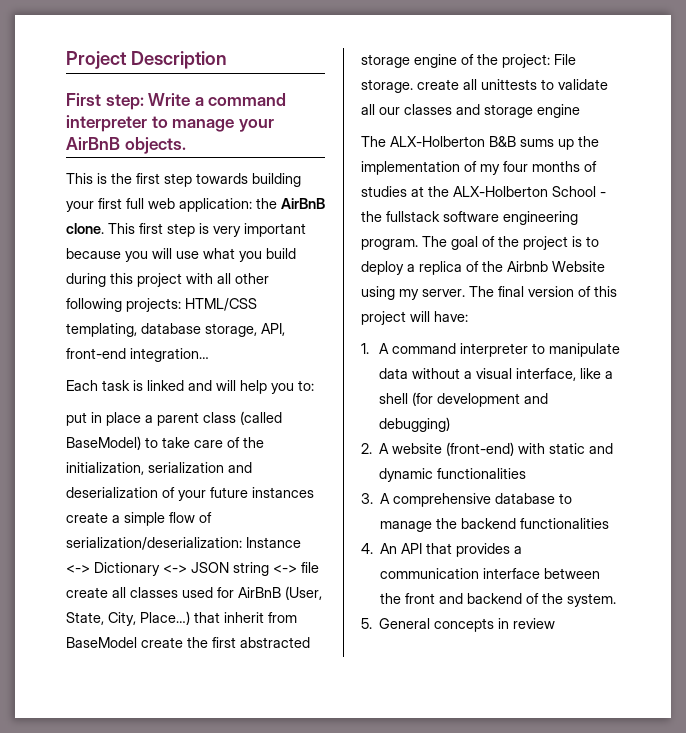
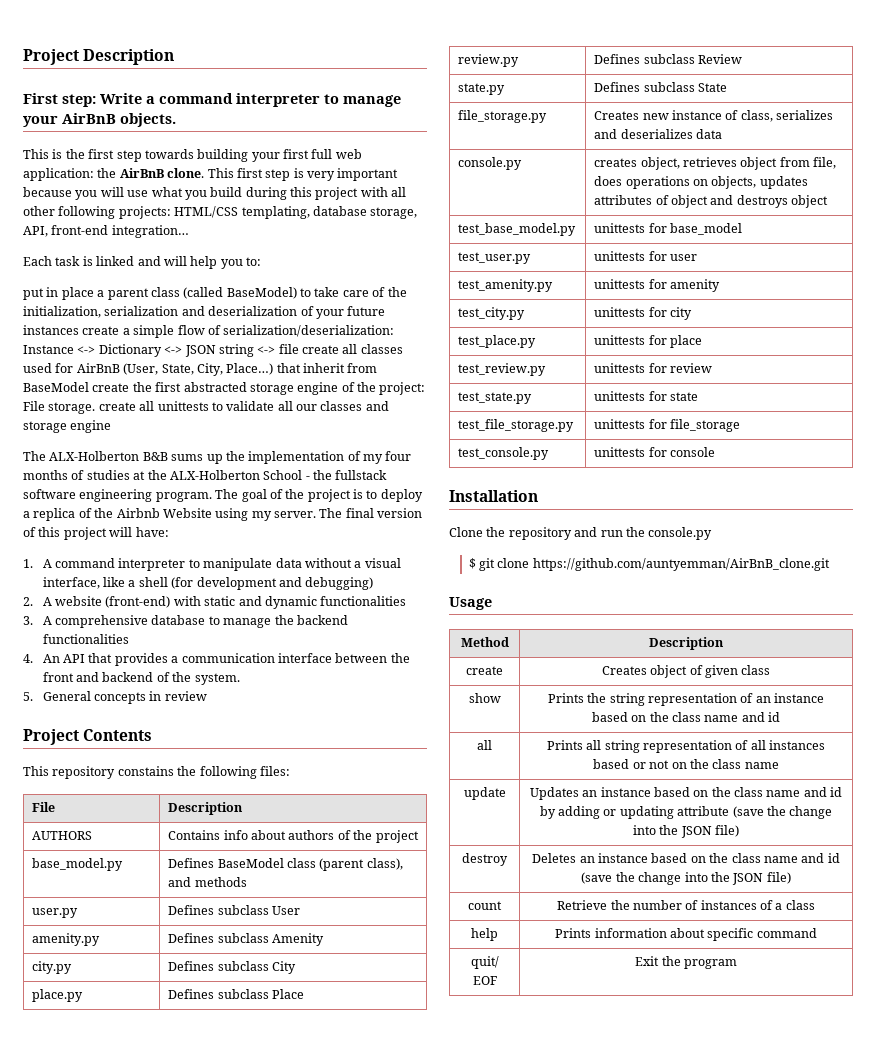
+ Project Contents
+ This repository constains the following files:
+ File | Description
+ AUTHORS | Contains info about authors of the project
+ base_model.py | Defines BaseModel class (parent class), and methods
+ user.py | Defines subclass User
+ amenity.py | Defines subclass Amenity
+ city.py | Defines subclass City
+ place.py | Defines subclass Place
+ review.py | Defines subclass Review
+ state.py | Defines subclass State
+ file_storage.py | Creates new instance of class, serializes and deserializes data
+ console.py | creates object, retrieves object from file, does operations on objects, updates attributes of object and destroys object
+ test_base_model.py | unittests for base_model
+ test_user.py | unittests for user
+ test_amenity.py | unittests for amenity
+ test_city.py | unittests for city
+ test_place.py | unittests for place
+ test_review.py | unittests for review
+ test_state.py | unittests for state
+ test_file_storage.py | unittests for file_storage
+ test_console.py | unittests for console
+ Installation
+ Clone the repository and run the console.py
+ $ git clone https://github.com/auntyemman/AirBnB_clone.git
+ Usage
+ Method | Description
+ create | Creates object of given class
+ show | Prints the string representation of an instance based on the class name and id
+ all | Prints all string representation of all instances based or not on the class name
+ update | Updates an instance based on the class name and id by adding or updating attribute (save the change into the JSON file)
+ destroy | Deletes an instance based on the class name and id (save the change into the JSON file)
+ count | Retrieve the number of instances of a class
+ help | Prints information about specific command
+ quit/ EOF | Exit the program

